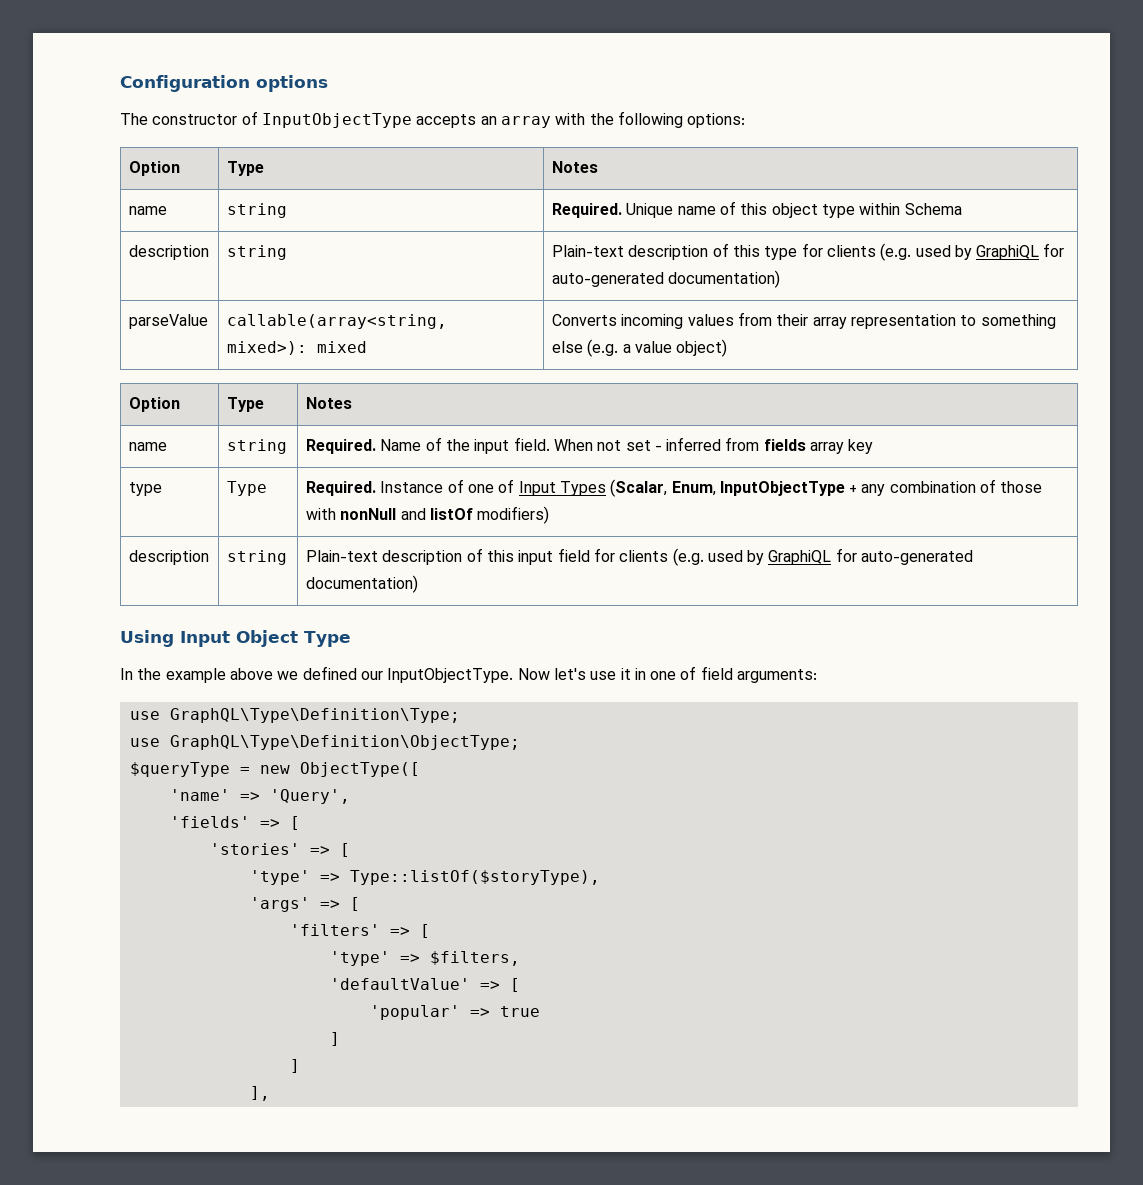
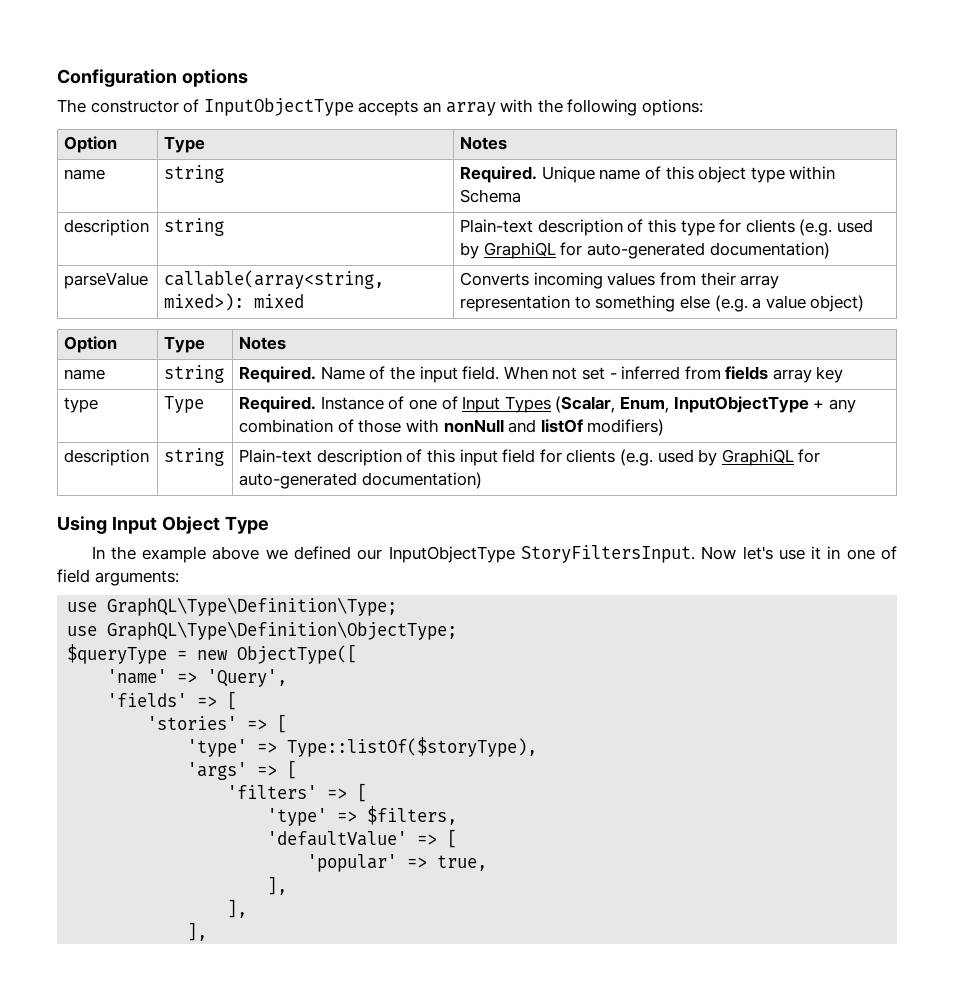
- In the example above we defined our InputObjectType.
+ In the example above we defined our InputObjectType StoryFiltersInput.
- 'popular' => true
- ]
- ]
+ 'popular' => true,
+ ],
+ ],

